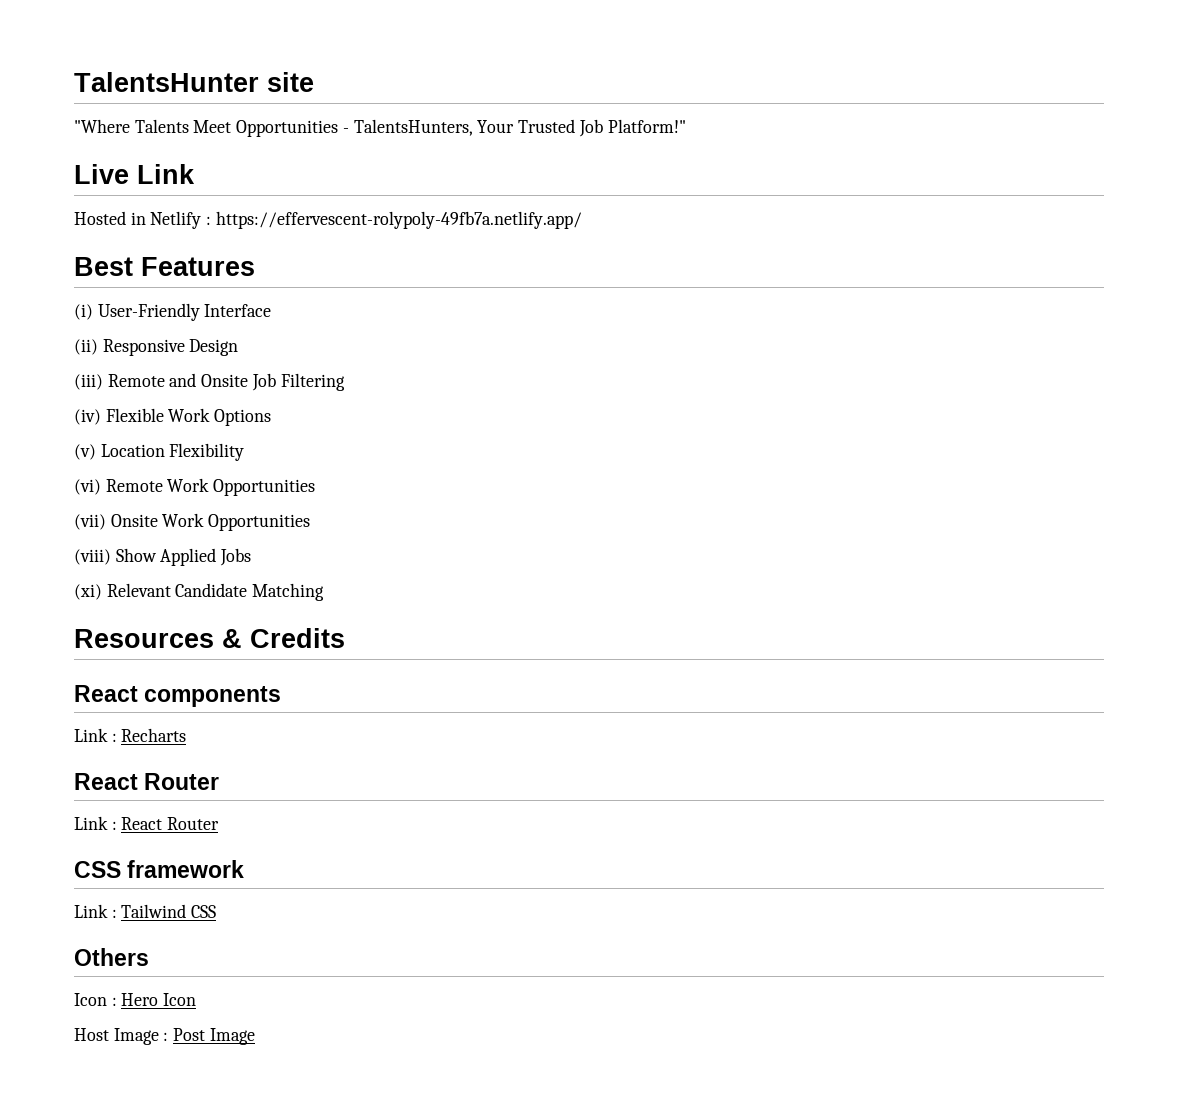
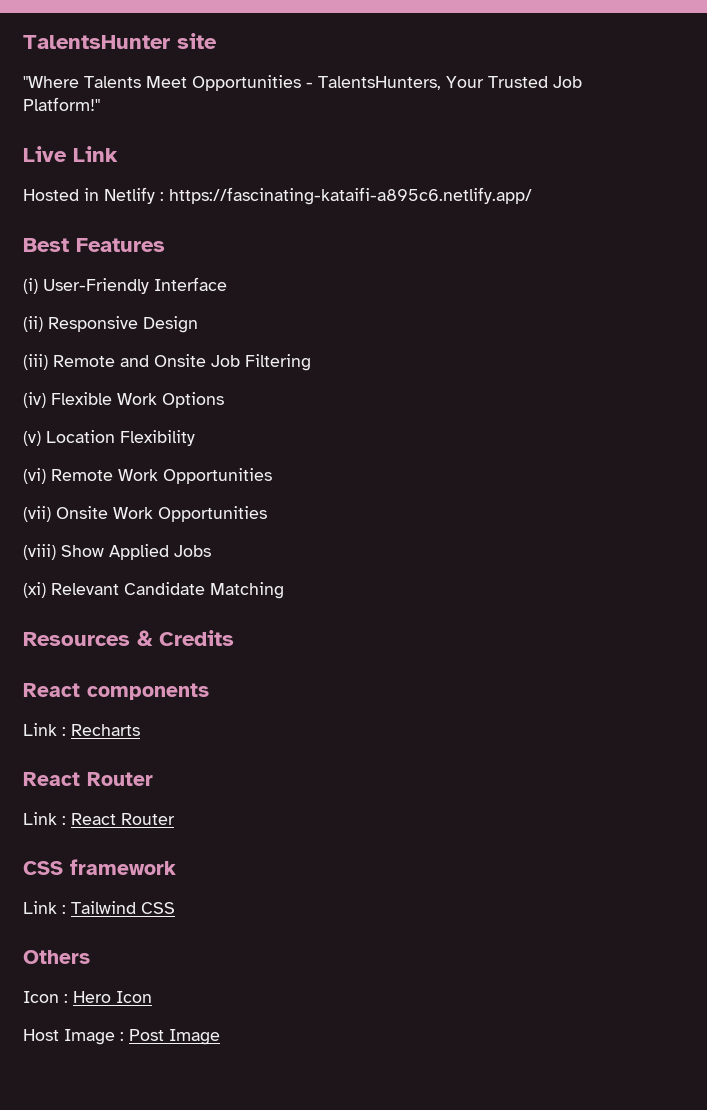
- Hosted in Netlify : https://effervescent-rolypoly-49fb7a.netlify.app/
+ Hosted in Netlify : https://fascinating-kataifi-a895c6.netlify.app/

